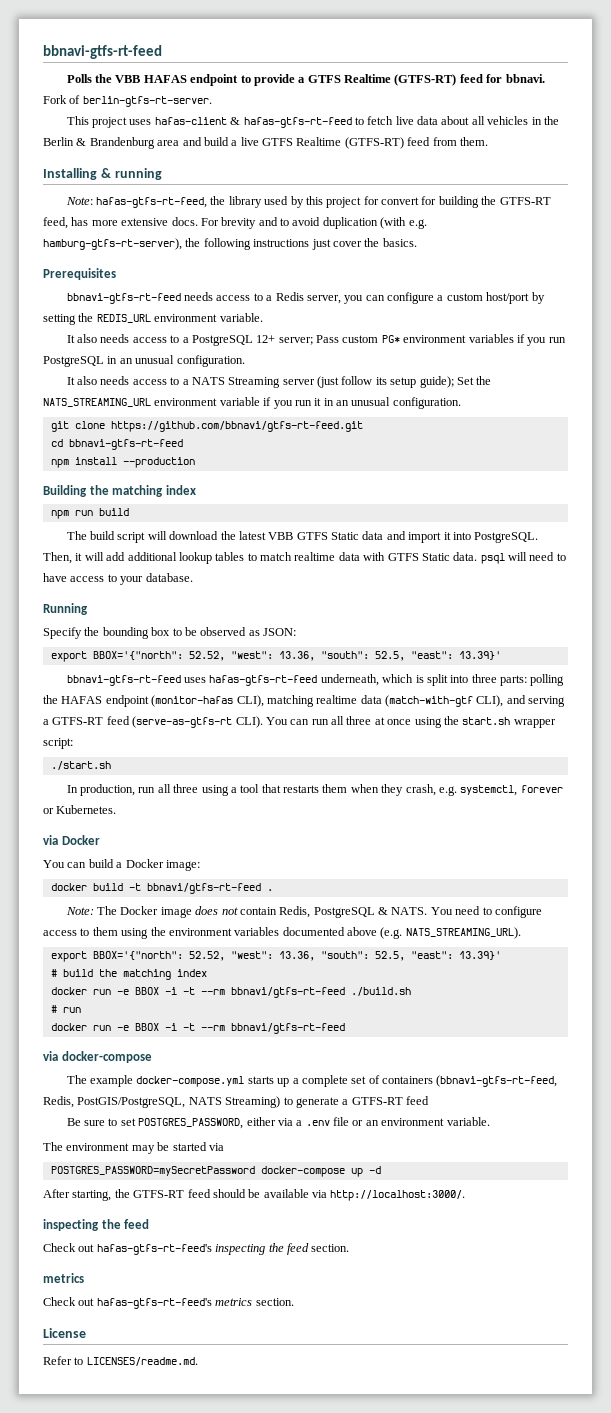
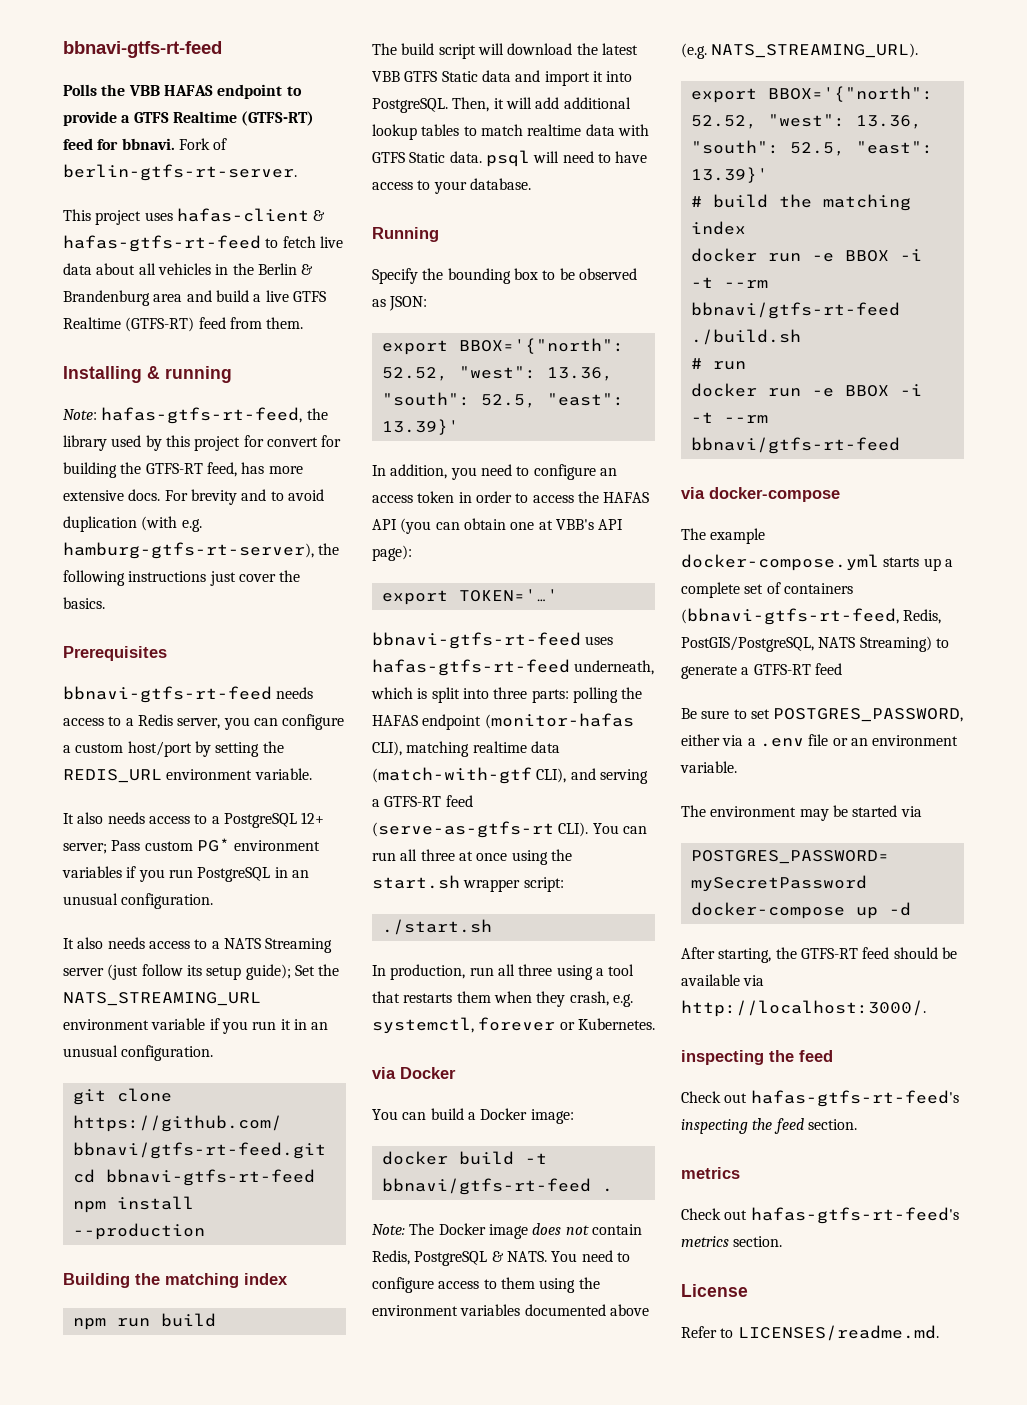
+ In addition, you need to configure an access token in order to access the HAFAS API (you can obtain one at VBB's API page):
+ export TOKEN='…'

